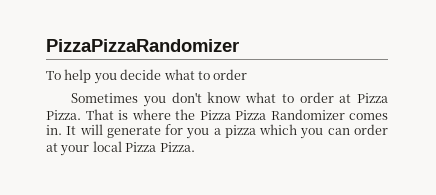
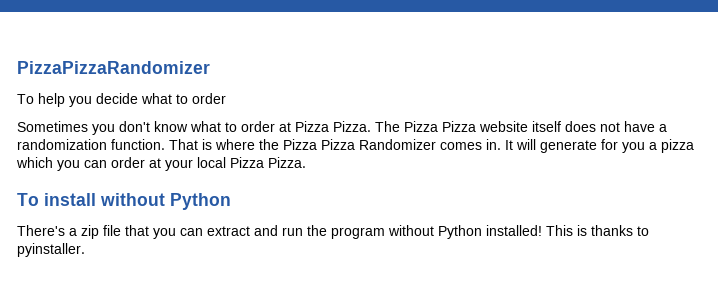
+ The Pizza Pizza website itself does not have a randomization function.
+ To install without Python
+ There's a zip file that you can extract and run the program without Python installed! This is thanks to pyinstaller.

